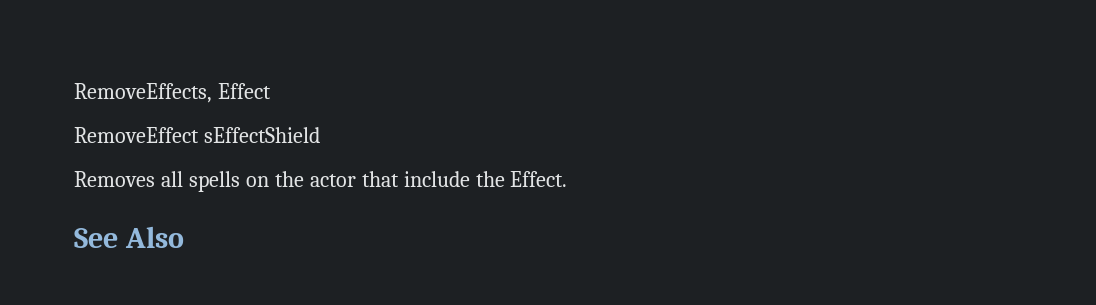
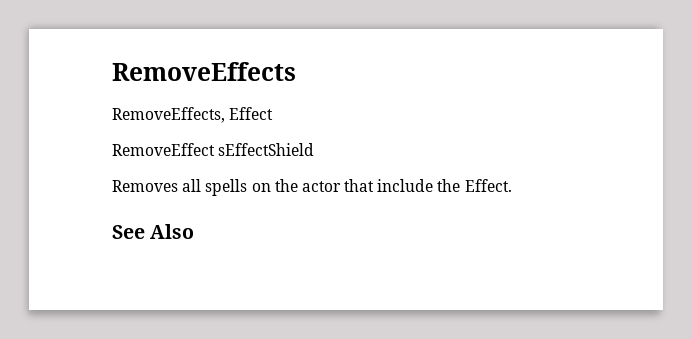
+ RemoveEffects

